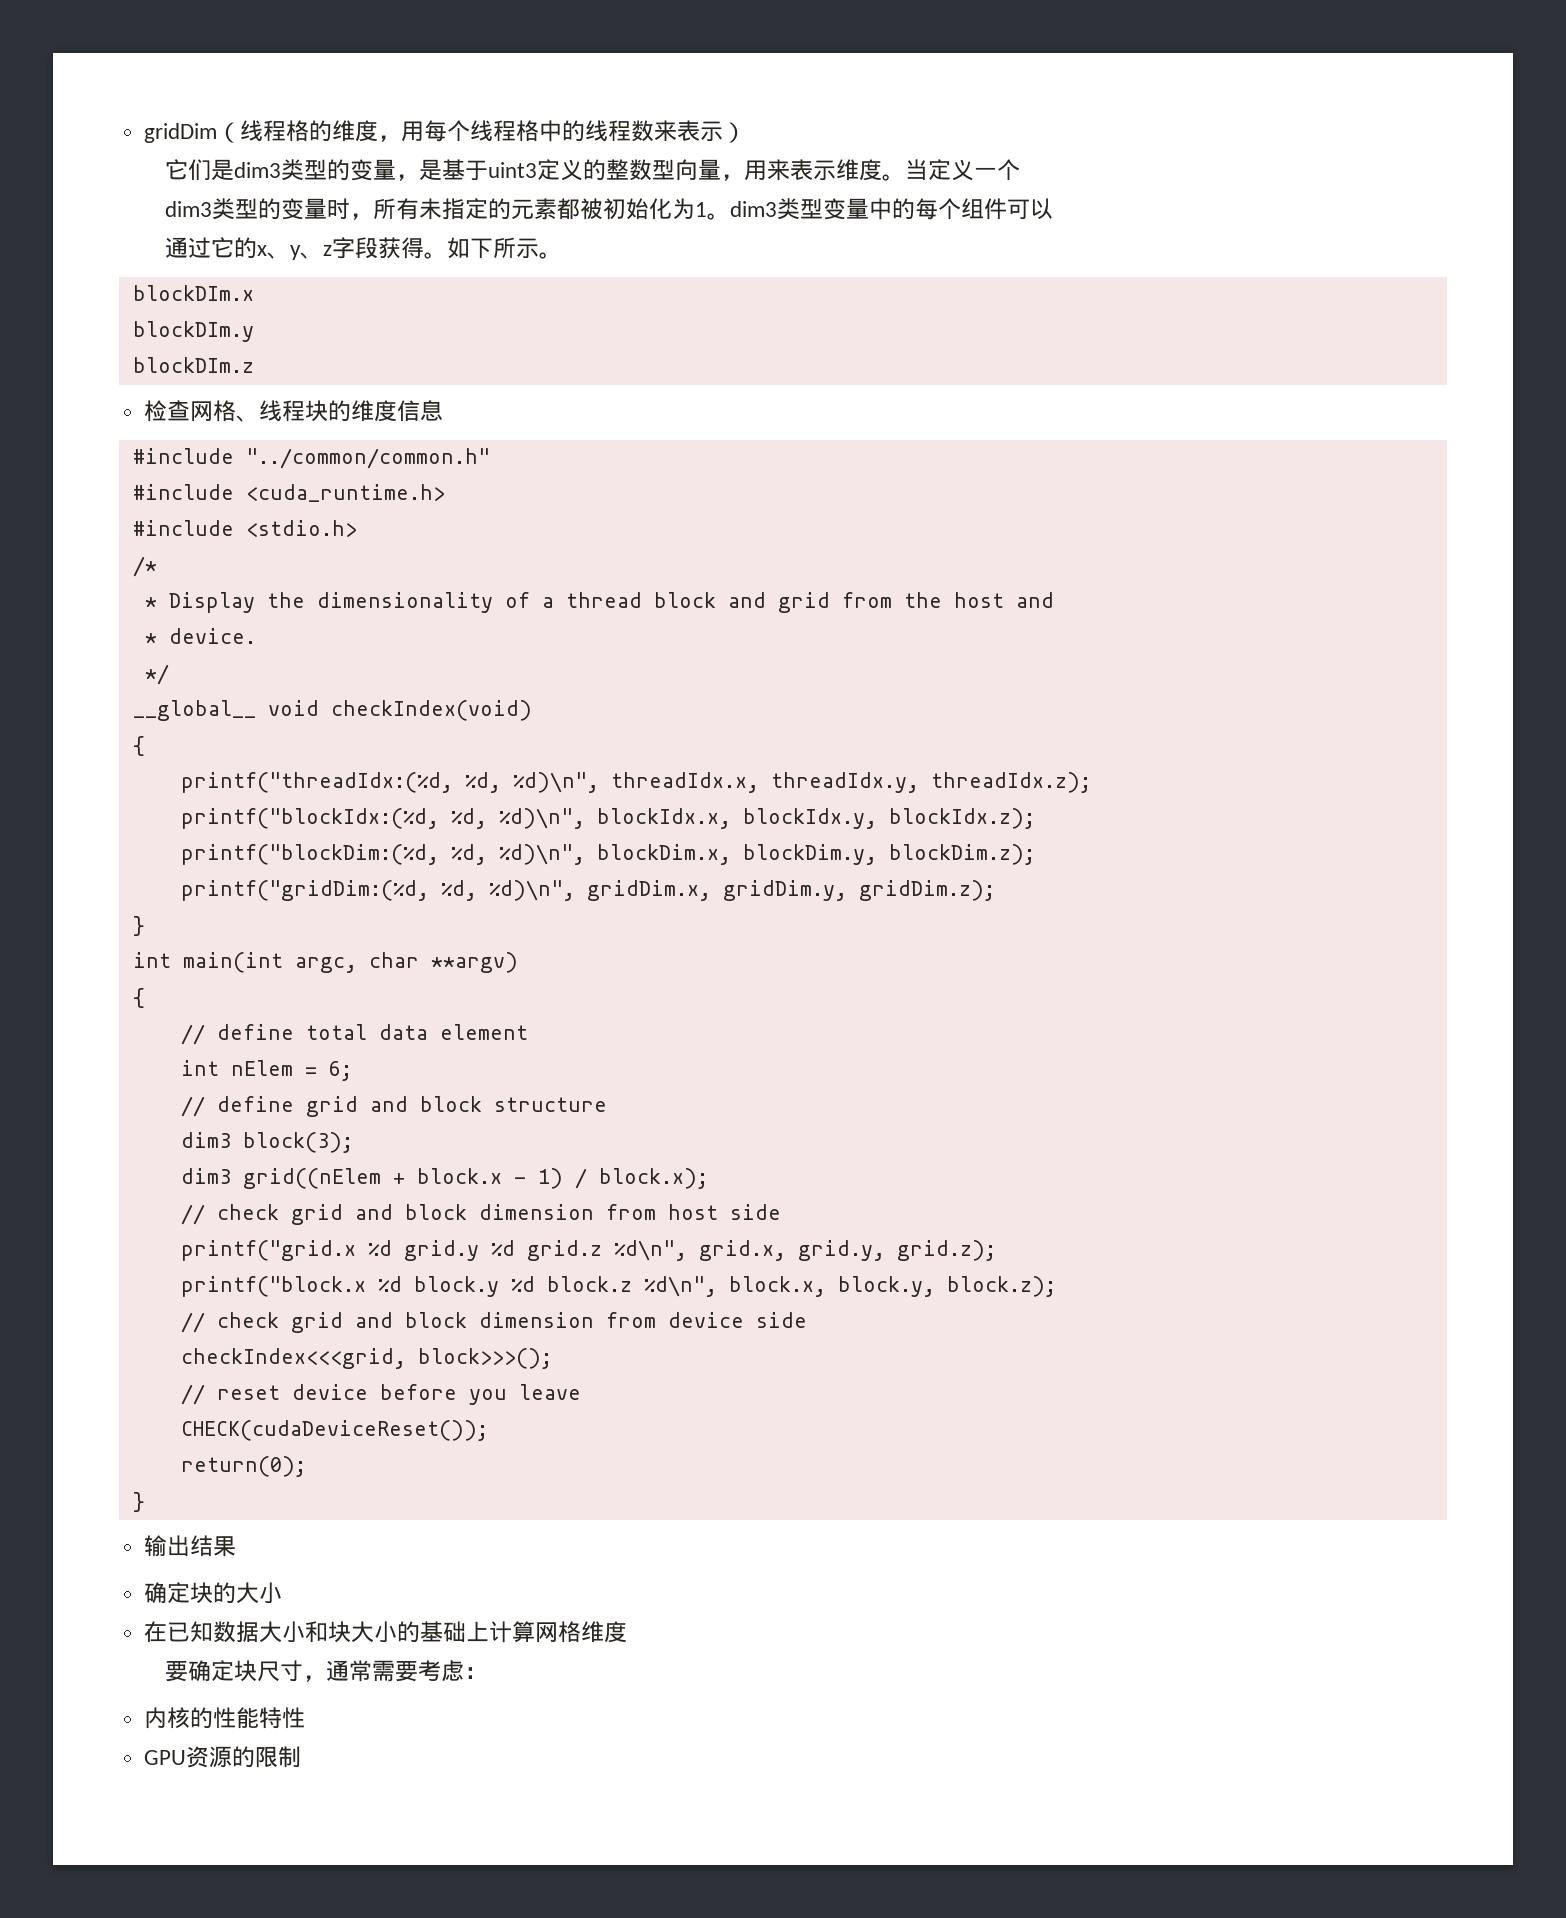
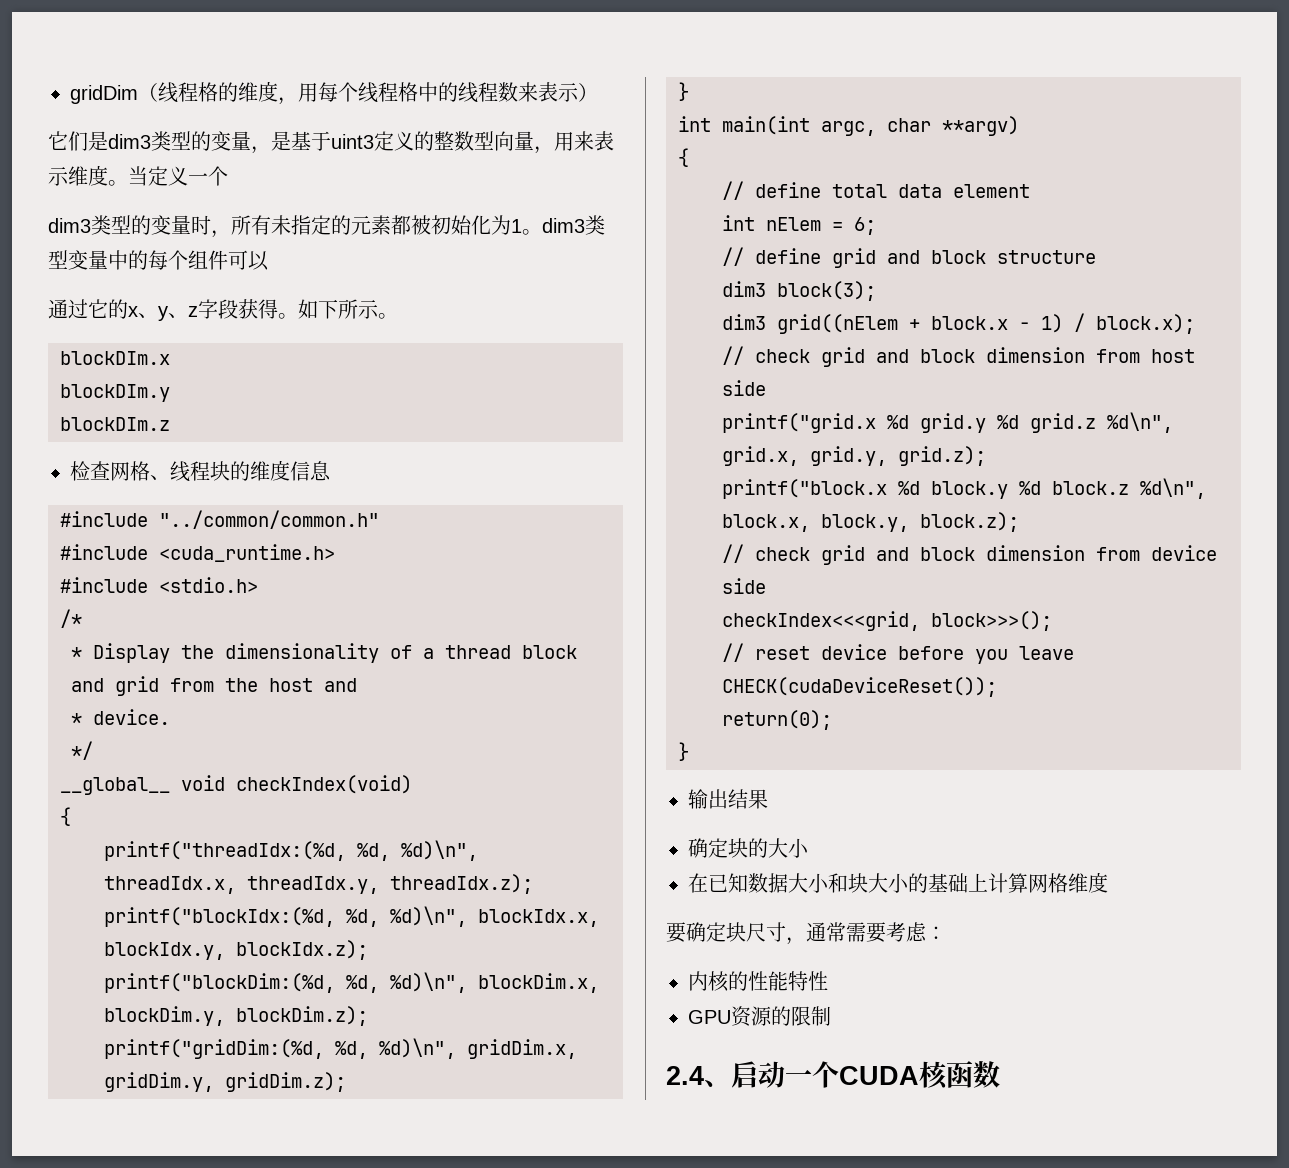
+ 2.4、启动一个CUDA核函数

